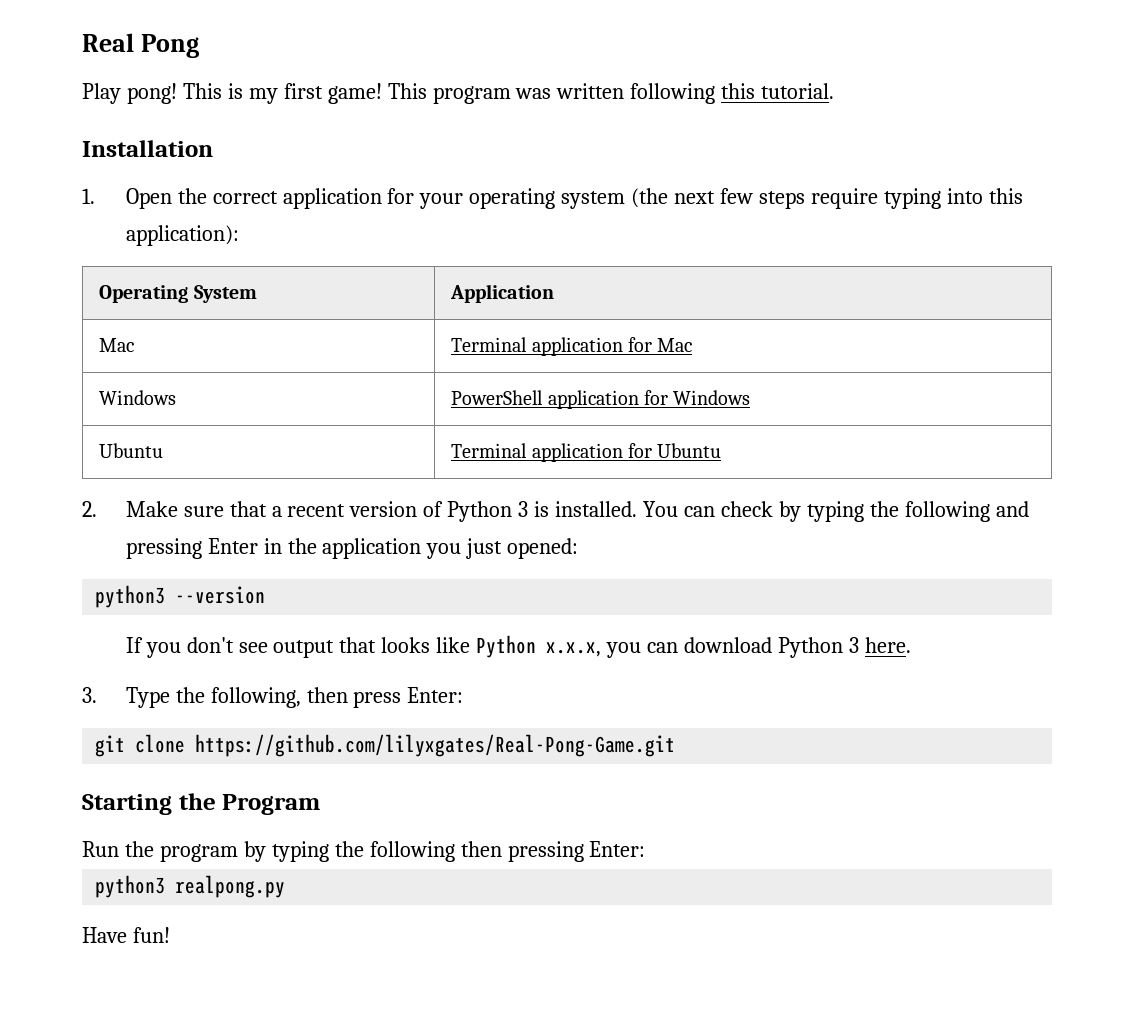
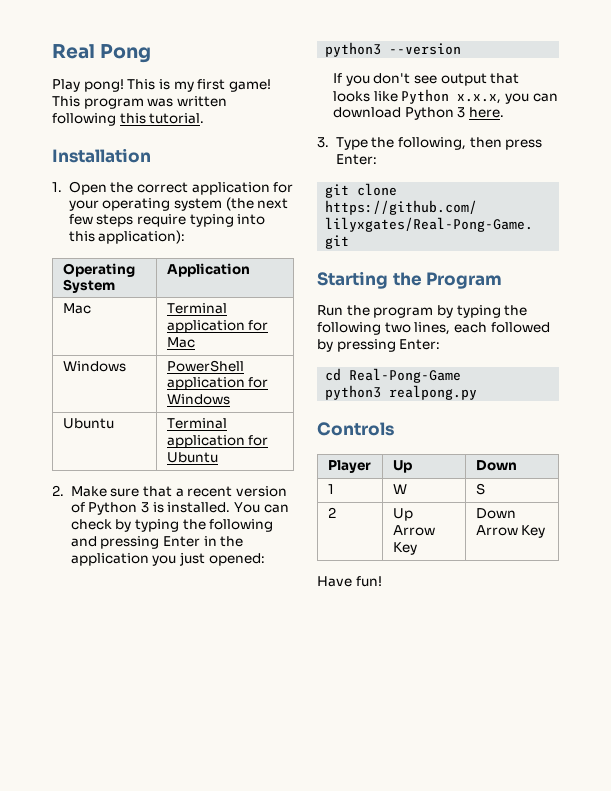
- Run the program by typing the following then pressing Enter:
+ Run the program by typing the following two lines, each followed by pressing Enter:
+ cd Real-Pong-Game
+ Controls
+ Player | Up | Down
+ 1 | W | S
+ 2 | Up Arrow Key | Down Arrow Key

